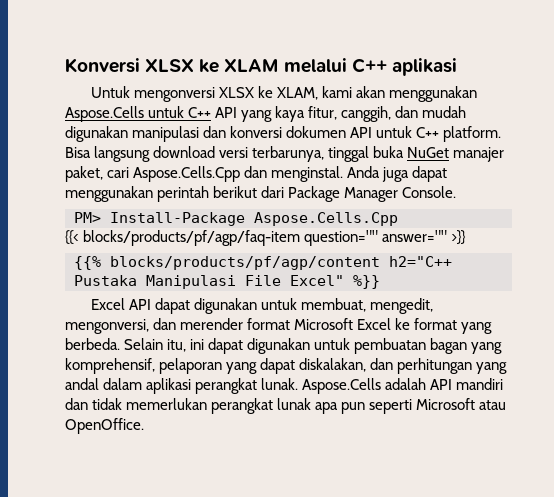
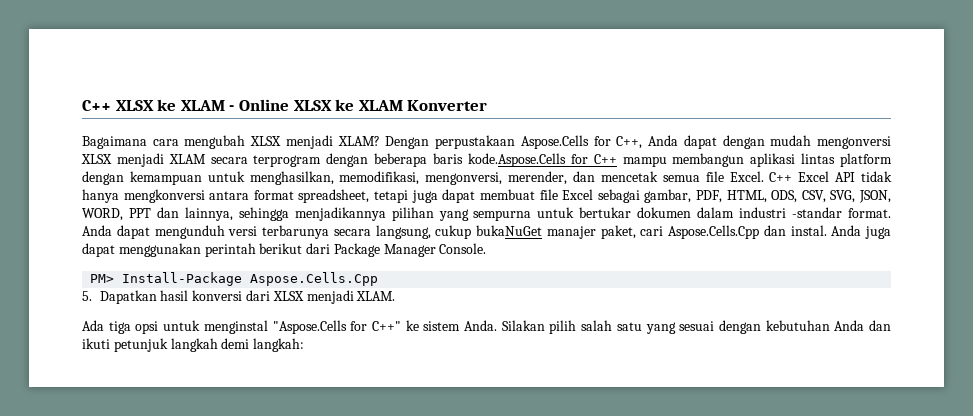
- Konversi XLSX ke XLAM melalui C++ aplikasi
- Untuk mengonversi XLSX ke XLAM, kami akan menggunakan Aspose.Cells untuk C++ API yang kaya fitur, canggih, dan mudah digunakan manipulasi dan konversi dokumen API untuk C++ platform. Bisa langsung download versi terbarunya, tinggal buka NuGet manajer paket, cari Aspose.Cells.Cpp dan menginstal.
+ C++ XLSX ke XLAM - Online XLSX ke XLAM Konverter
+ Bagaimana cara mengubah XLSX menjadi XLAM? Dengan perpustakaan Aspose.Cells for C++, Anda dapat dengan mudah mengonversi XLSX menjadi XLAM secara terprogram dengan beberapa baris kode.Aspose.Cells for C++ mampu membangun aplikasi lintas platform dengan kemampuan untuk menghasilkan, memodifikasi, mengonversi, merender, dan mencetak semua file Excel. C++ Excel API tidak hanya mengkonversi antara format spreadsheet, tetapi juga dapat membuat file Excel sebagai gambar, PDF, HTML, ODS, CSV, SVG, JSON, WORD, PPT dan lainnya, sehingga menjadikannya pilihan yang sempurna untuk bertukar dokumen dalam industri -standar format. Anda dapat mengunduh versi terbarunya secara langsung, cukup bukaNuGet manajer paket, cari Aspose.Cells.Cpp dan instal.
- {{< blocks/products/pf/agp/faq-item question="" answer="" >}}
- {{% blocks/products/pf/agp/content h2="C++ Pustaka Manipulasi File Excel" %}}
- Excel API dapat digunakan untuk membuat, mengedit, mengonversi, dan merender format Microsoft Excel ke format yang berbeda. Selain itu, ini dapat digunakan untuk pembuatan bagan yang komprehensif, pelaporan yang dapat diskalakan, dan perhitungan yang andal dalam aplikasi perangkat lunak. Aspose.Cells adalah API mandiri dan tidak memerlukan perangkat lunak apa pun seperti Microsoft atau OpenOffice.
+ 5. Dapatkan hasil konversi dari XLSX menjadi XLAM.
+ Ada tiga opsi untuk menginstal "Aspose.Cells for C++" ke sistem Anda. Silakan pilih salah satu yang sesuai dengan kebutuhan Anda dan ikuti petunjuk langkah demi langkah:

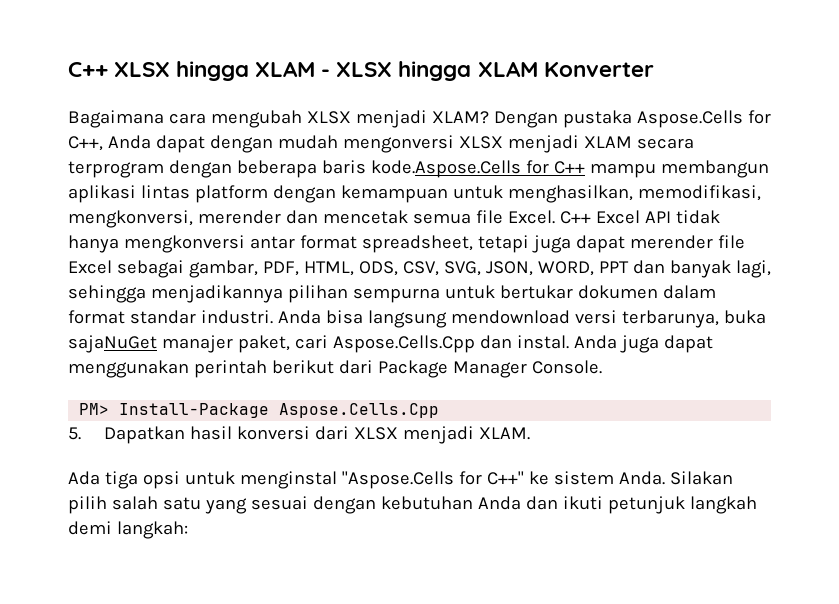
- C++ XLSX ke XLAM - Online XLSX ke XLAM Konverter
+ C++ XLSX hingga XLAM - XLSX hingga XLAM Konverter
- Dengan perpustakaan Aspose.Cells for C++, Anda dapat dengan mudah mengonversi XLSX menjadi XLAM secara terprogram dengan beberapa baris kode.Aspose.Cells for C++ mampu membangun aplikasi lintas platform dengan kemampuan untuk menghasilkan, memodifikasi, mengonversi, merender, dan mencetak semua file Excel.
+ Dengan pustaka Aspose.Cells for C++, Anda dapat dengan mudah mengonversi XLSX menjadi XLAM secara terprogram dengan beberapa baris kode.Aspose.Cells for C++ mampu membangun aplikasi lintas platform dengan kemampuan untuk menghasilkan, memodifikasi, mengkonversi, merender dan mencetak semua file Excel.
- C++ Excel API tidak hanya mengkonversi antara format spreadsheet, tetapi juga dapat membuat file Excel sebagai gambar, PDF, HTML, ODS, CSV, SVG, JSON, WORD, PPT dan lainnya, sehingga menjadikannya pilihan yang sempurna untuk bertukar dokumen dalam industri -standar format. Anda dapat mengunduh versi terbarunya secara langsung, cukup bukaNuGet manajer paket, cari Aspose.Cells.Cpp dan instal.
+ C++ Excel API tidak hanya mengkonversi antar format spreadsheet, tetapi juga dapat merender file Excel sebagai gambar, PDF, HTML, ODS, CSV, SVG, JSON, WORD, PPT dan banyak lagi, sehingga menjadikannya pilihan sempurna untuk bertukar dokumen dalam format standar industri. Anda bisa langsung mendownload versi terbarunya, buka sajaNuGet manajer paket, cari Aspose.Cells.Cpp dan instal.

